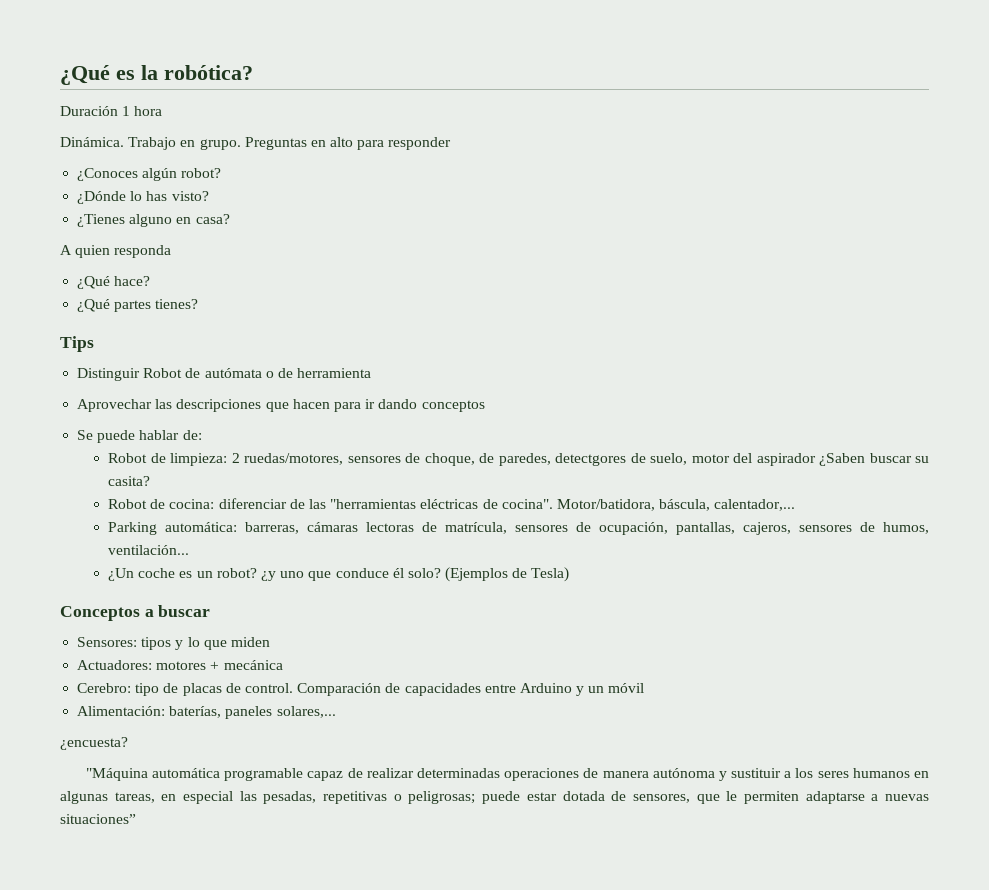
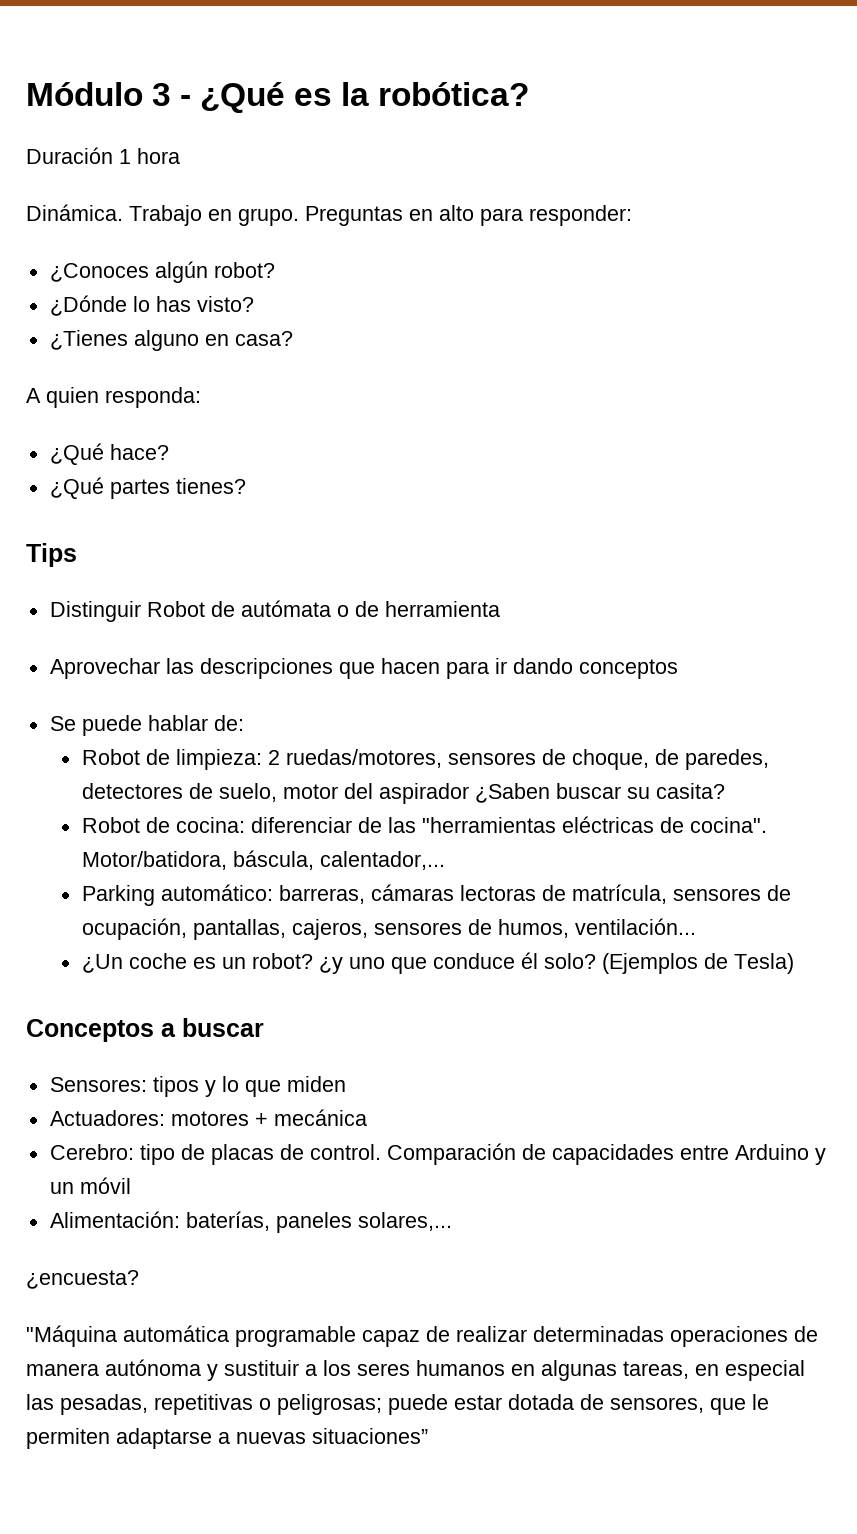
- ¿Qué es la robótica?
+ Módulo 3 - ¿Qué es la robótica?
- Preguntas en alto para responder
+ Preguntas en alto para responder:
- A quien responda
+ A quien responda:
- Robot de limpieza: 2 ruedas/motores, sensores de choque, de paredes, detectgores de suelo, motor del aspirador ¿Saben buscar su casita?
+ Robot de limpieza: 2 ruedas/motores, sensores de choque, de paredes, detectores de suelo, motor del aspirador ¿Saben buscar su casita?
- Parking automática: barreras, cámaras lectoras de matrícula, sensores de ocupación, pantallas, cajeros, sensores de humos, ventilación...
+ Parking automático: barreras, cámaras lectoras de matrícula, sensores de ocupación, pantallas, cajeros, sensores de humos, ventilación...

